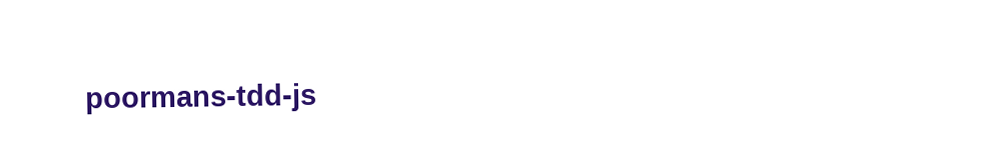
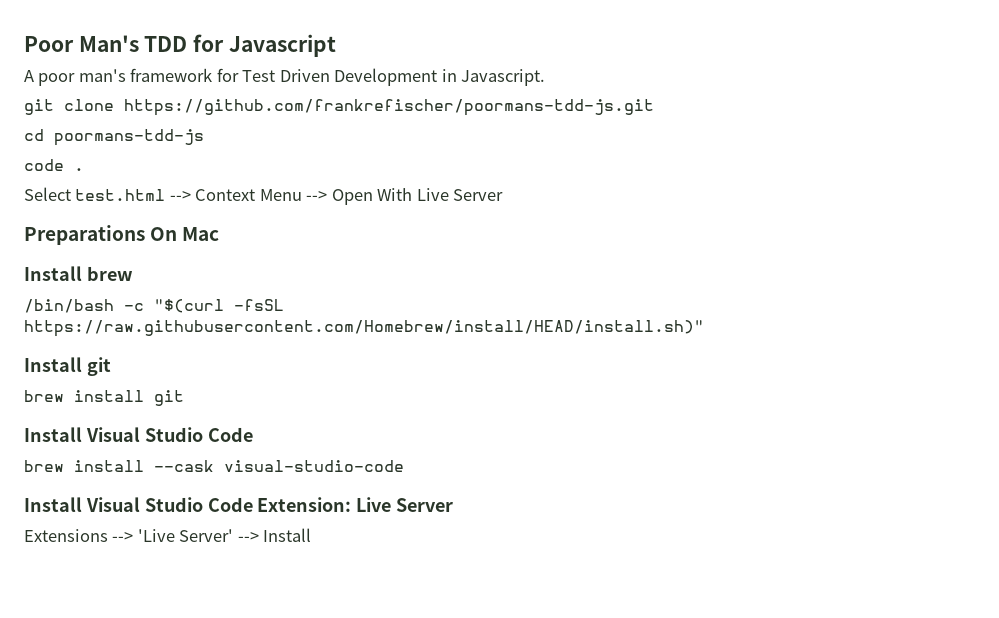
- poormans-tdd-js
+ Poor Man's TDD for Javascript
+ A poor man's framework for Test Driven Development in Javascript.
+ git clone https://github.com/frankrefischer/poormans-tdd-js.git
+ cd poormans-tdd-js
+ code .
+ Select test.html --> Context Menu --> Open With Live Server
+ Preparations On Mac
+ Install brew
+ /bin/bash -c "$(curl -fsSL https://raw.githubusercontent.com/Homebrew/install/HEAD/install.sh)"
+ Install git
+ brew install git
+ Install Visual Studio Code
+ brew install --cask visual-studio-code
+ Install Visual Studio Code Extension: Live Server
+ Extensions --> 'Live Server' --> Install

